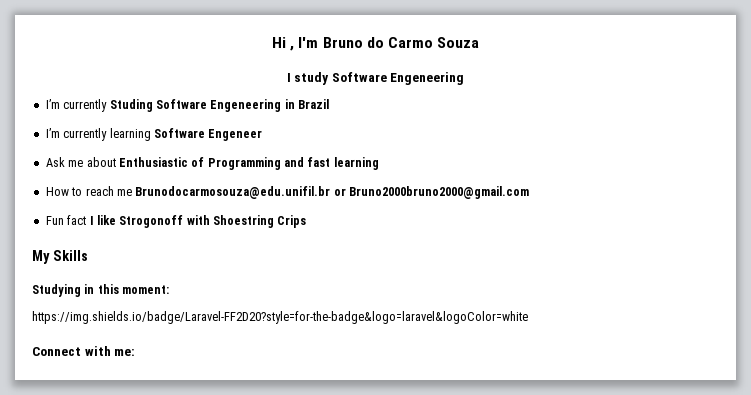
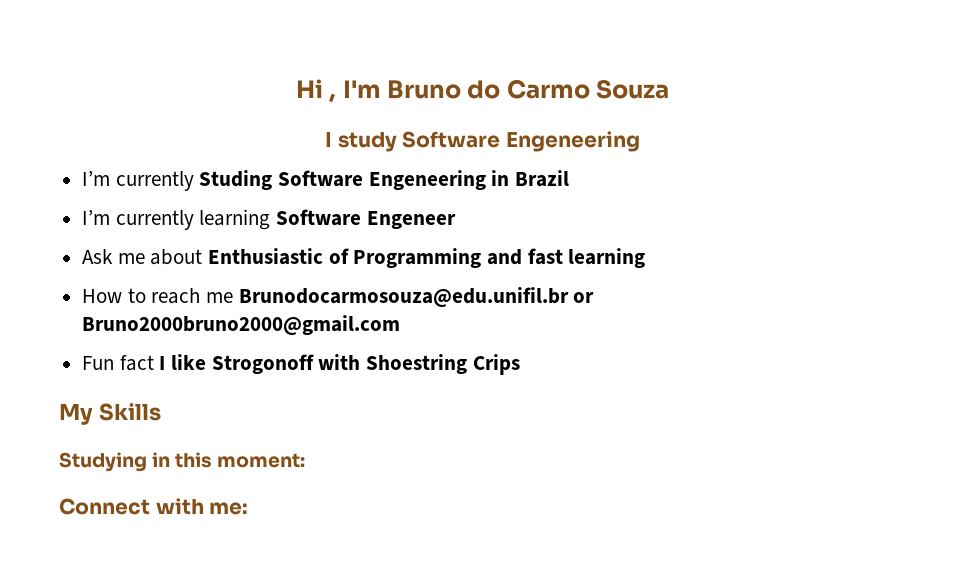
- https://img.shields.io/badge/Laravel-FF2D20?style=for-the-badge&logo=laravel&logoColor=white

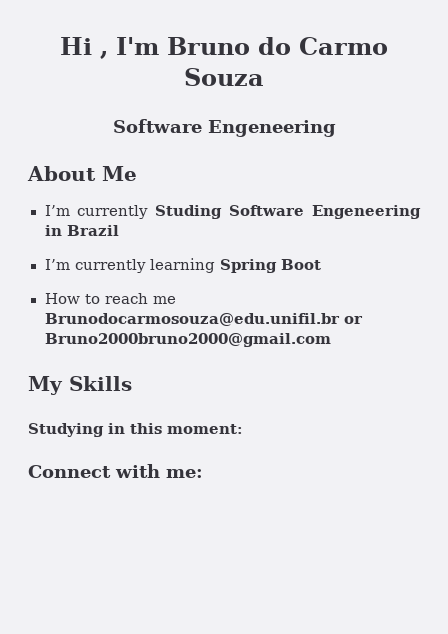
  Hi , I'm Bruno do Carmo Souza
- I study Software Engeneering
+ Software Engeneering
+ About Me
- I’m currently learning Software Engeneer
- Ask me about Enthusiastic of Programming and fast learning
+ I’m currently learning Spring Boot
- Fun fact I like Strogonoff with Shoestring Crips

